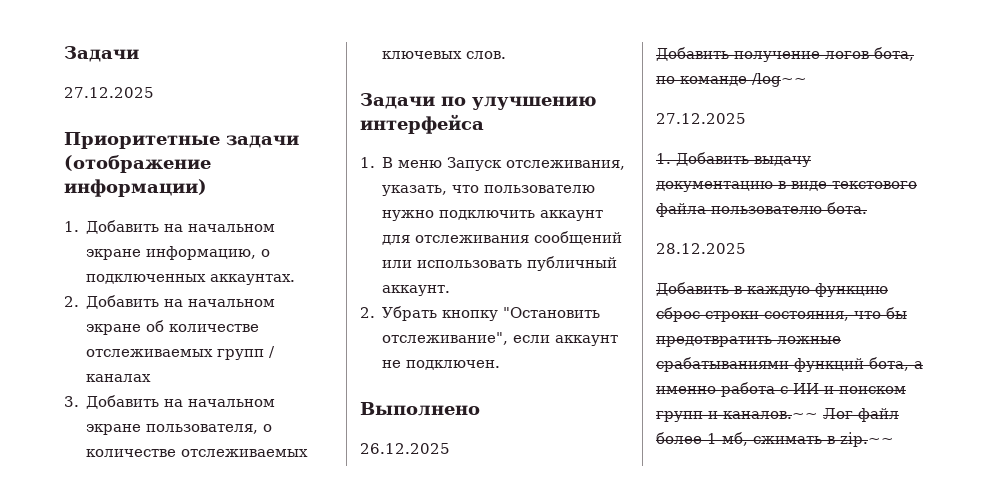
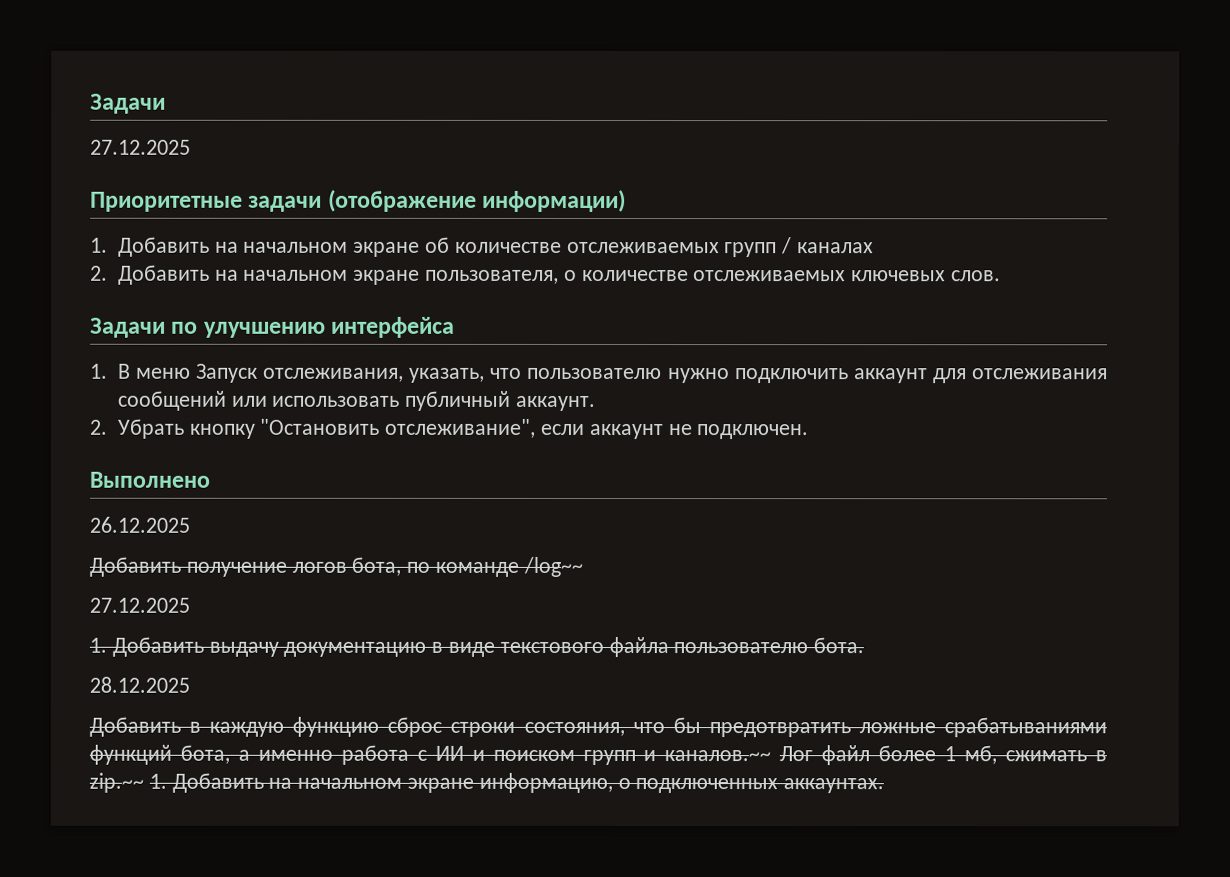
- 1. Добавить на начальном экране информацию, о подключенных аккаунтах.
- 2. Добавить на начальном экране об количестве отслеживаемых групп / каналах
+ 1. Добавить на начальном экране об количестве отслеживаемых групп / каналах
- 3. Добавить на начальном экране пользователя, о количестве отслеживаемых ключевых слов.
+ 2. Добавить на начальном экране пользователя, о количестве отслеживаемых ключевых слов.
- Добавить в каждую функцию сброс строки состояния, что бы предотвратить ложные срабатываниями функций бота, а именно работа с ИИ и поиском групп и каналов.~~ Лог файл более 1 мб, сжимать в zip.~~
+ Добавить в каждую функцию сброс строки состояния, что бы предотвратить ложные срабатываниями функций бота, а именно работа с ИИ и поиском групп и каналов.~~ Лог файл более 1 мб, сжимать в zip.~~ 1. Добавить на начальном экране информацию, о подключенных аккаунтах.

